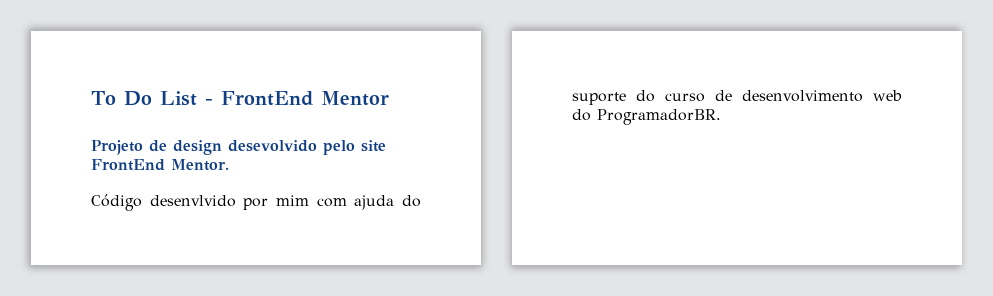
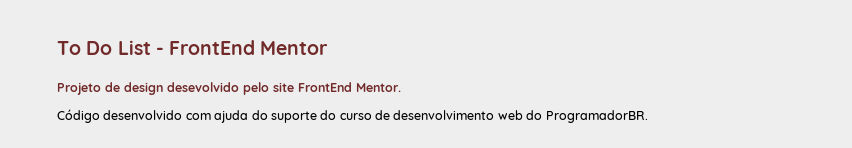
- Código desenvlvido por mim com ajuda do suporte do curso de desenvolvimento web do ProgramadorBR.
+ Código desenvolvido com ajuda do suporte do curso de desenvolvimento web do ProgramadorBR.

